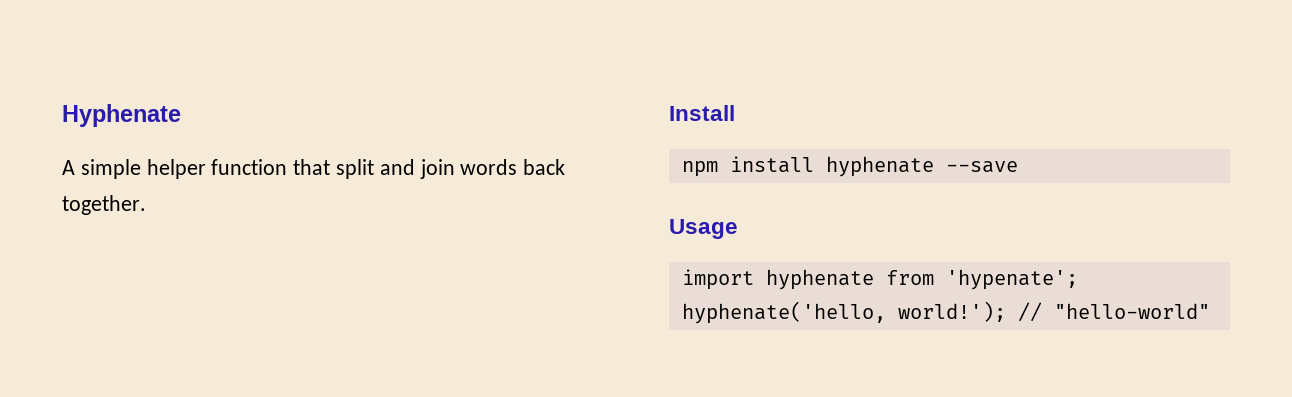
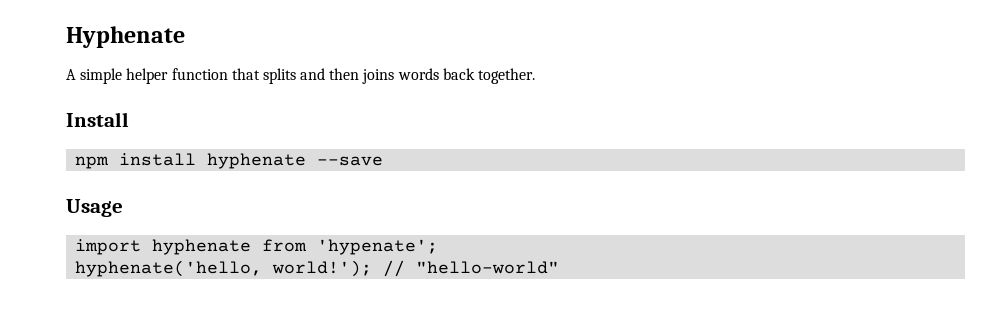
- A simple helper function that split and join words back together.
+ A simple helper function that splits and then joins words back together.

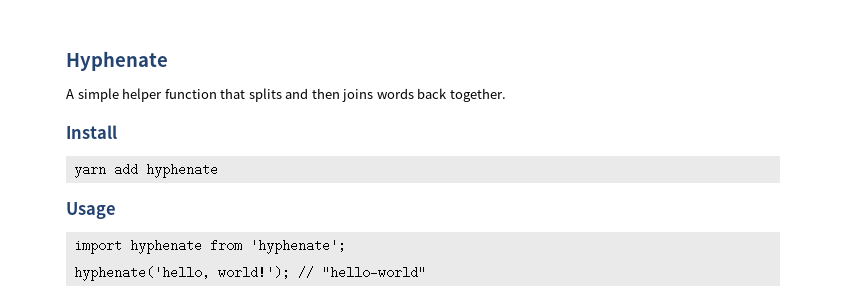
- npm install hyphenate --save
+ yarn add hyphenate
- import hyphenate from 'hypenate';
+ import hyphenate from 'hyphenate';

